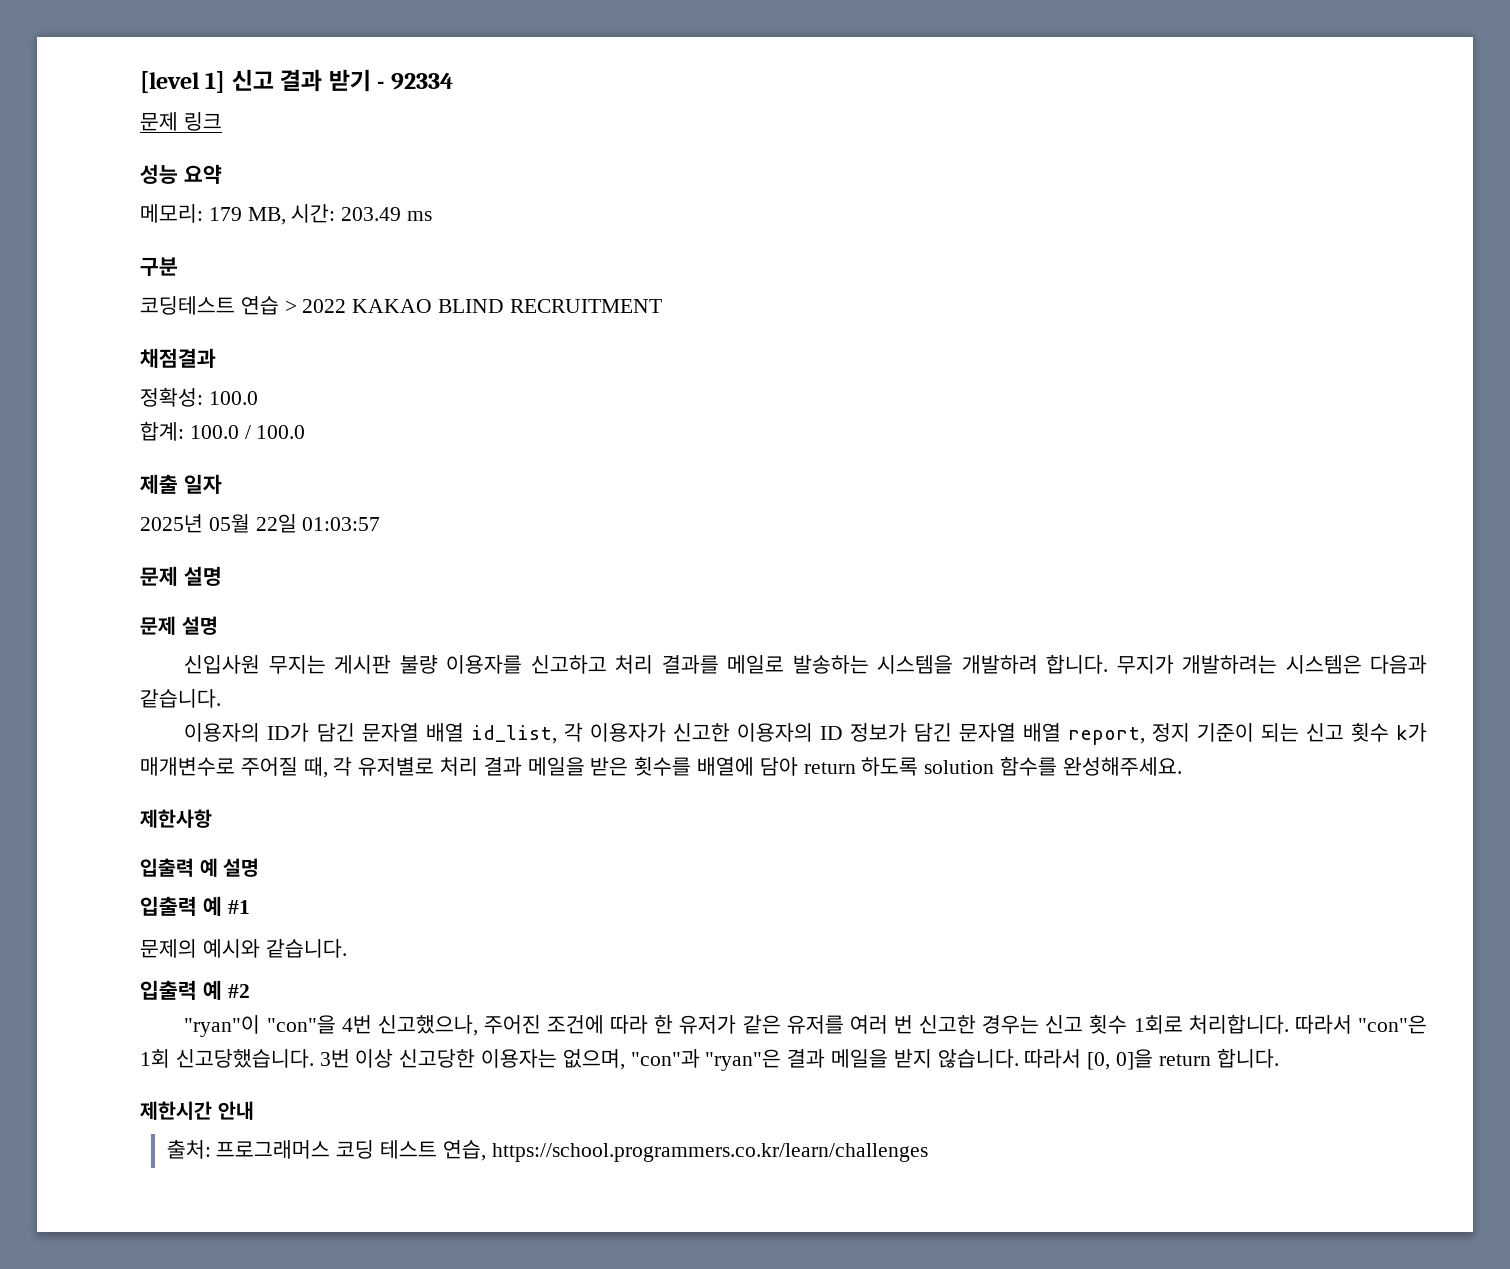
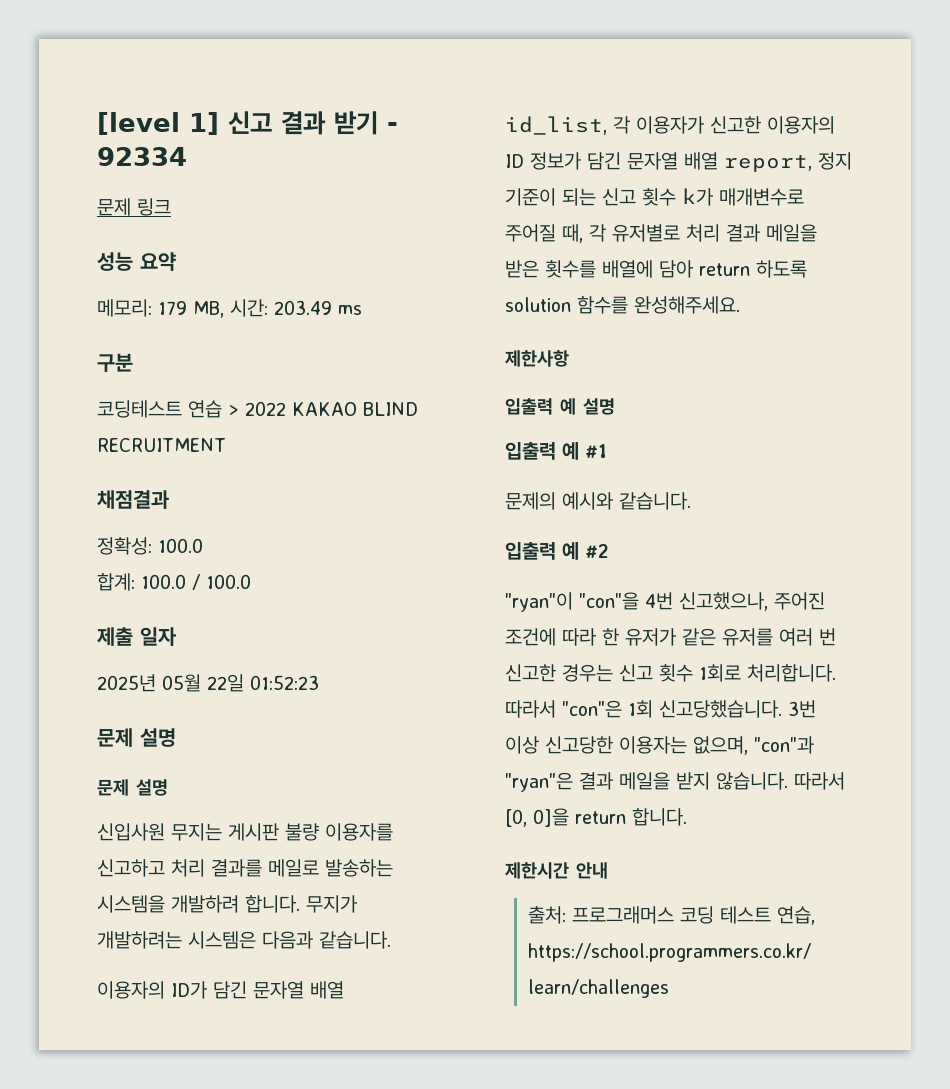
- 2025년 05월 22일 01:03:57
+ 2025년 05월 22일 01:52:23

